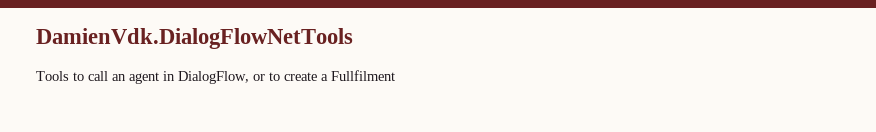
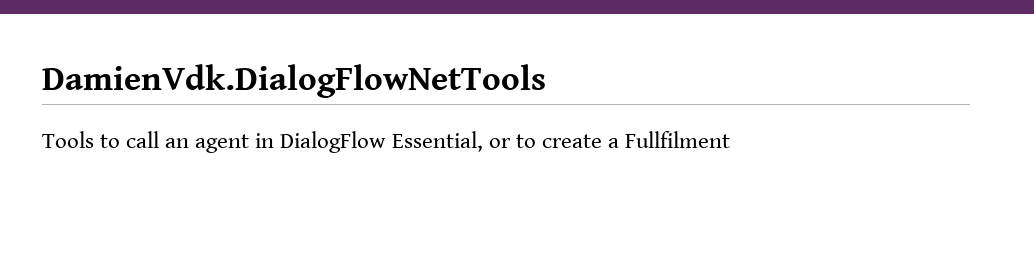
- Tools to call an agent in DialogFlow, or to create a Fullfilment
+ Tools to call an agent in DialogFlow Essential, or to create a Fullfilment

